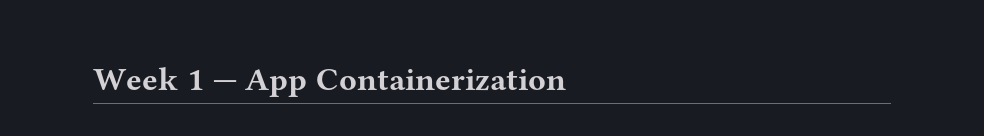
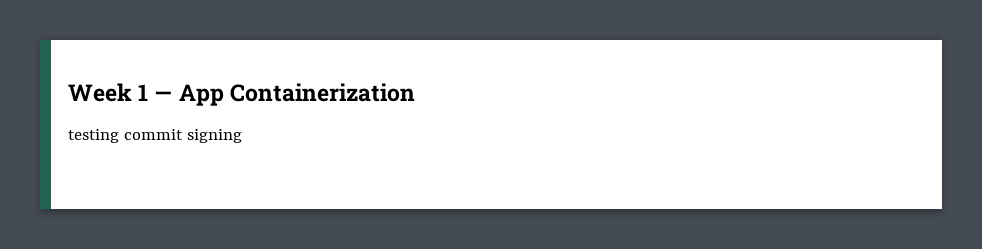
+ testing commit signing

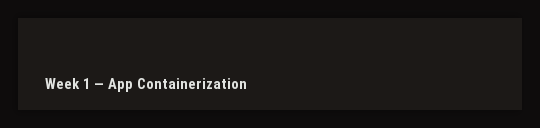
- testing commit signing

